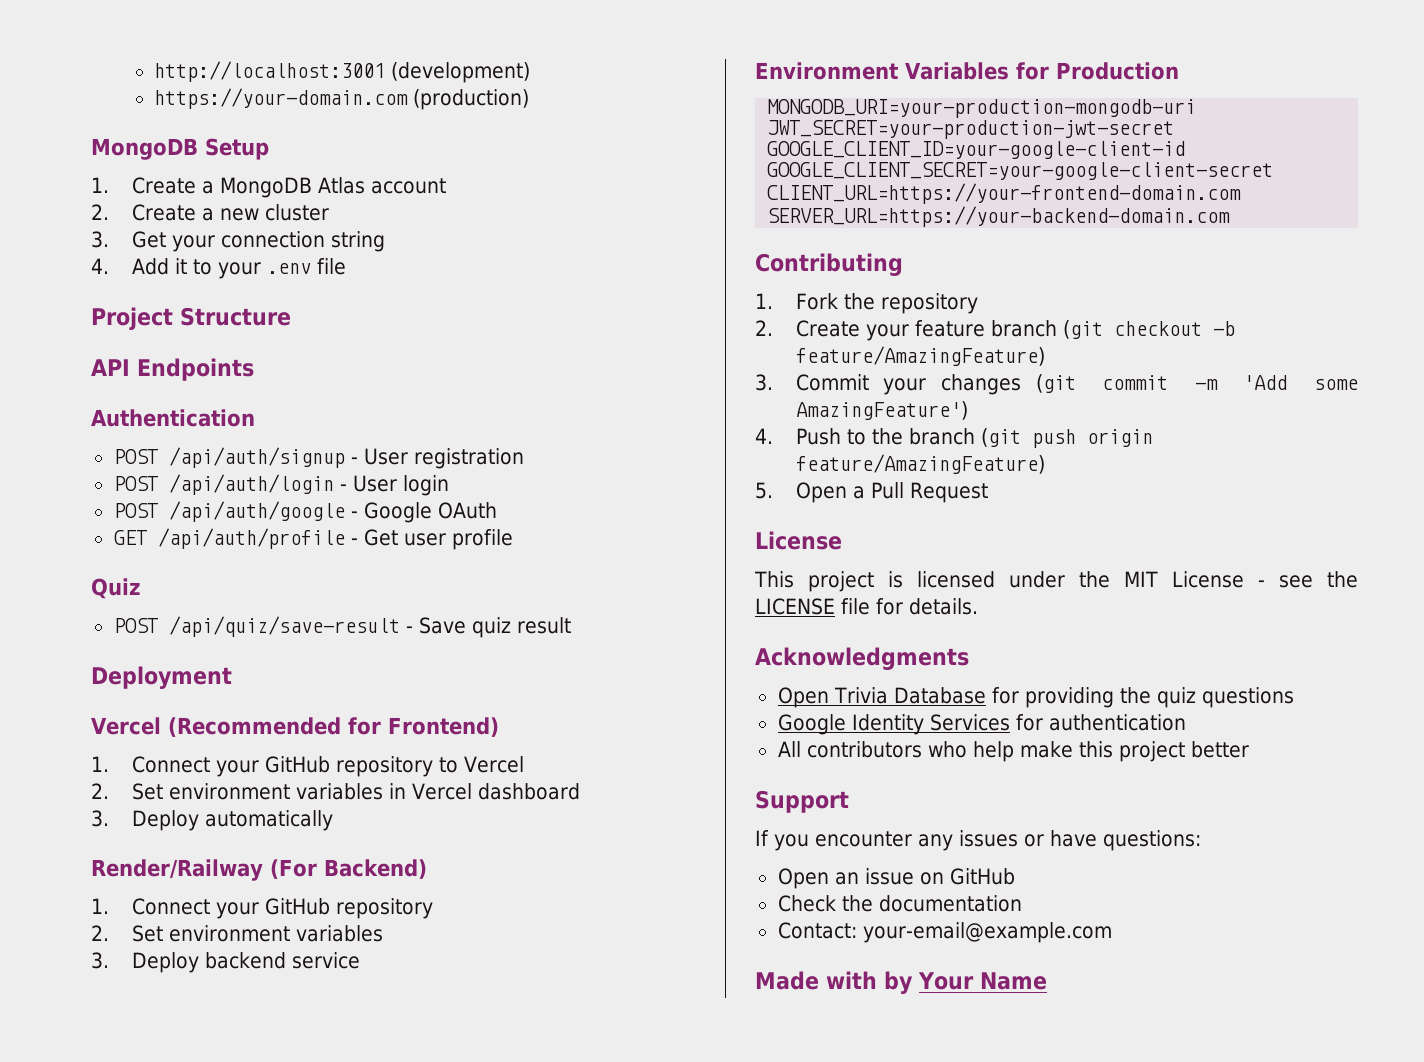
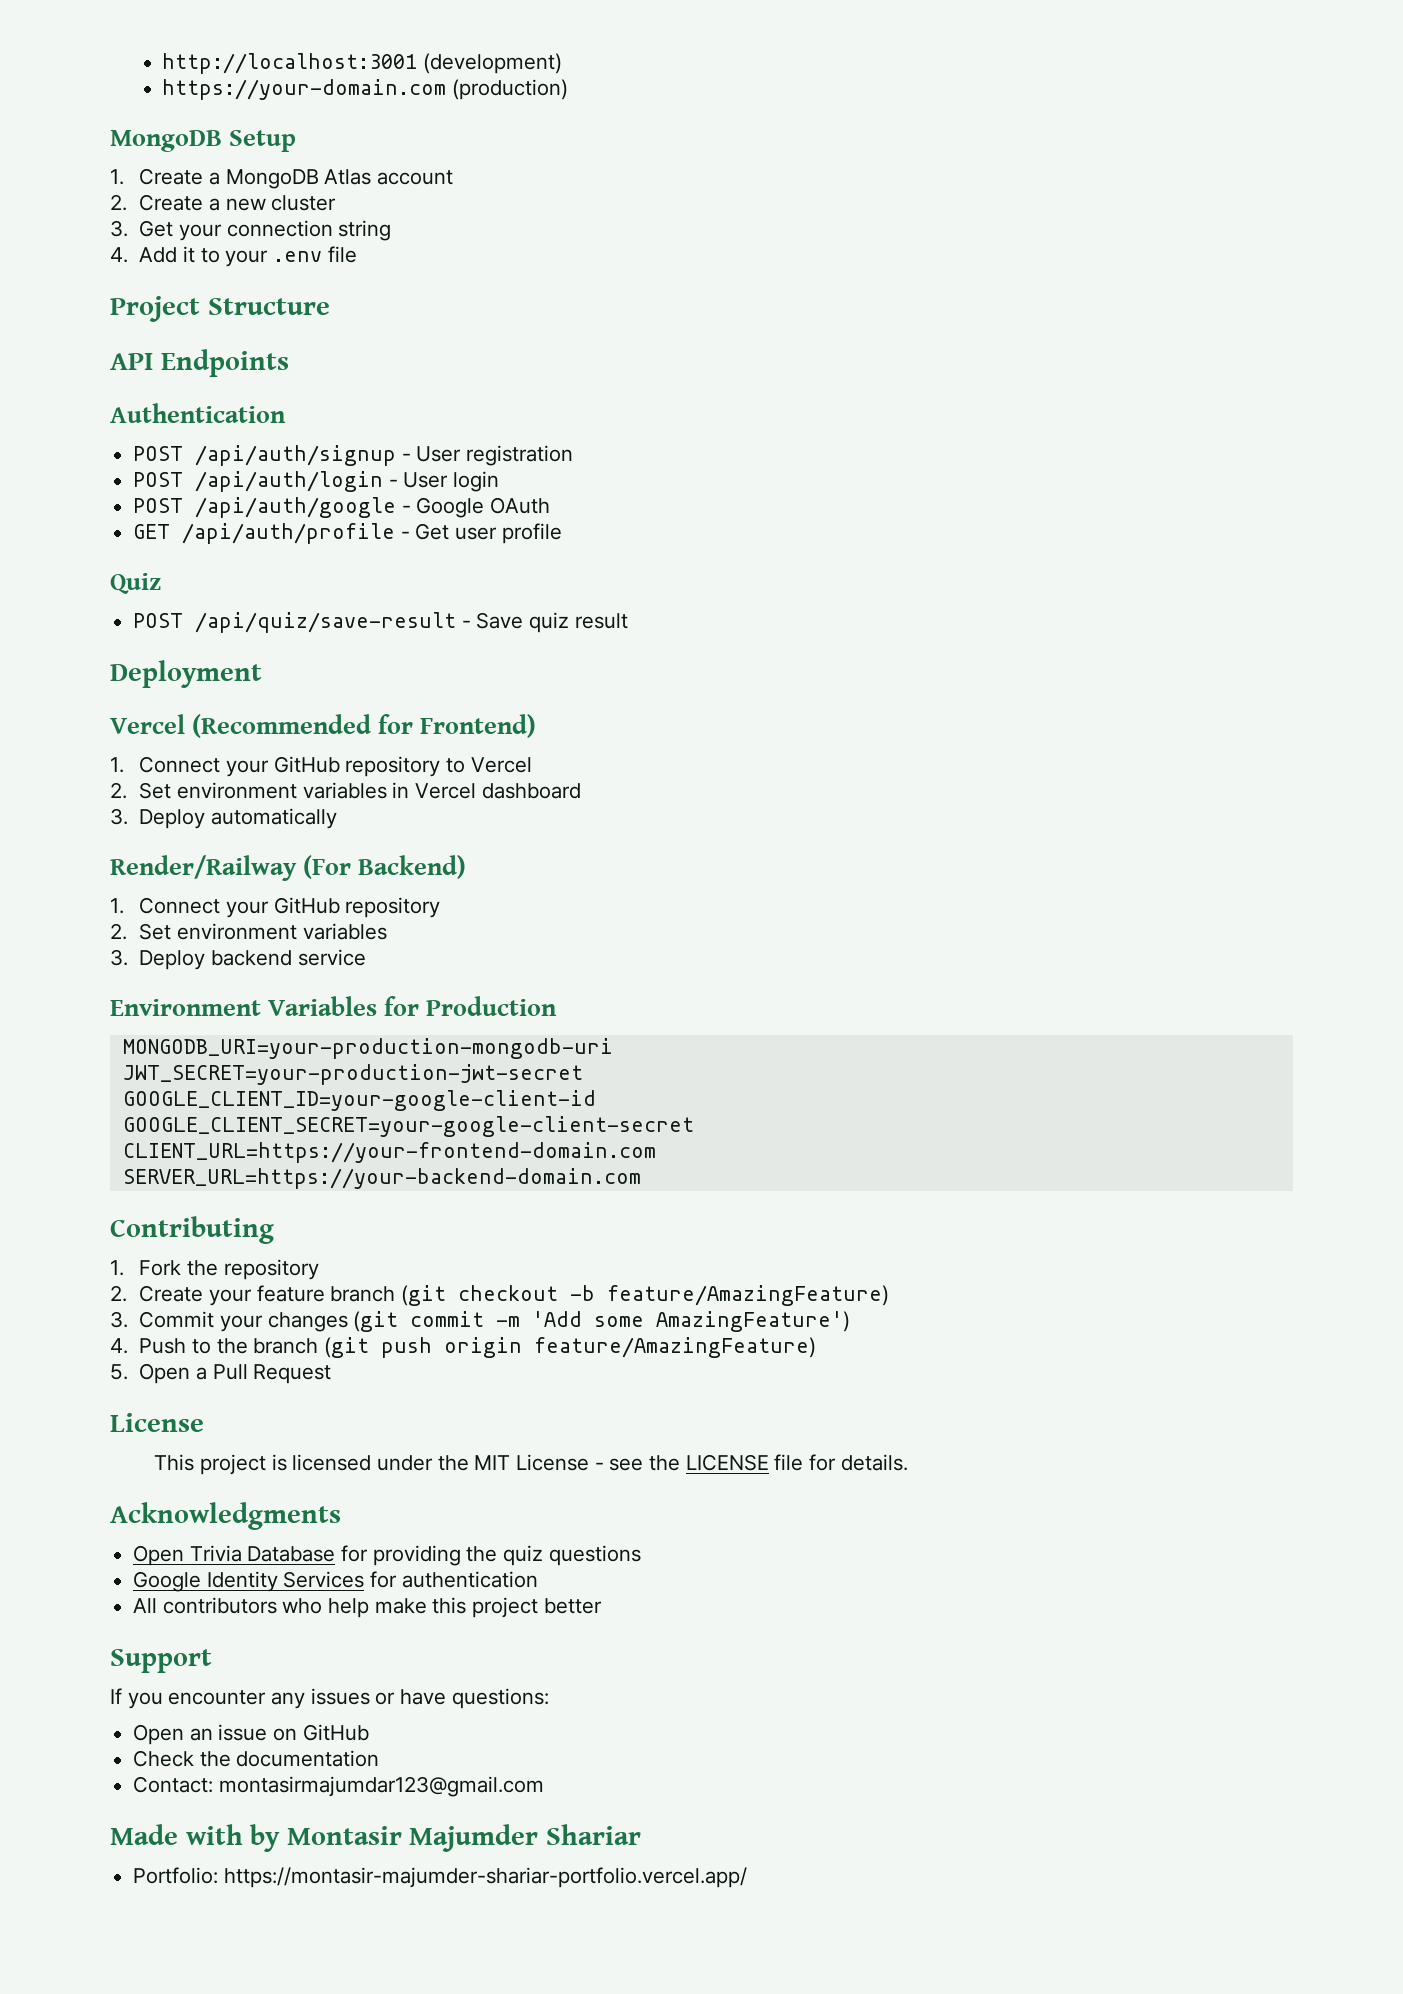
- Contact: your-email@example.com
+ Contact: montasirmajumdar123@gmail.com
- Made with by Your Name
+ Made with by Montasir Majumder Shariar
+ Portfolio: https://montasir-majumder-shariar-portfolio.vercel.app/

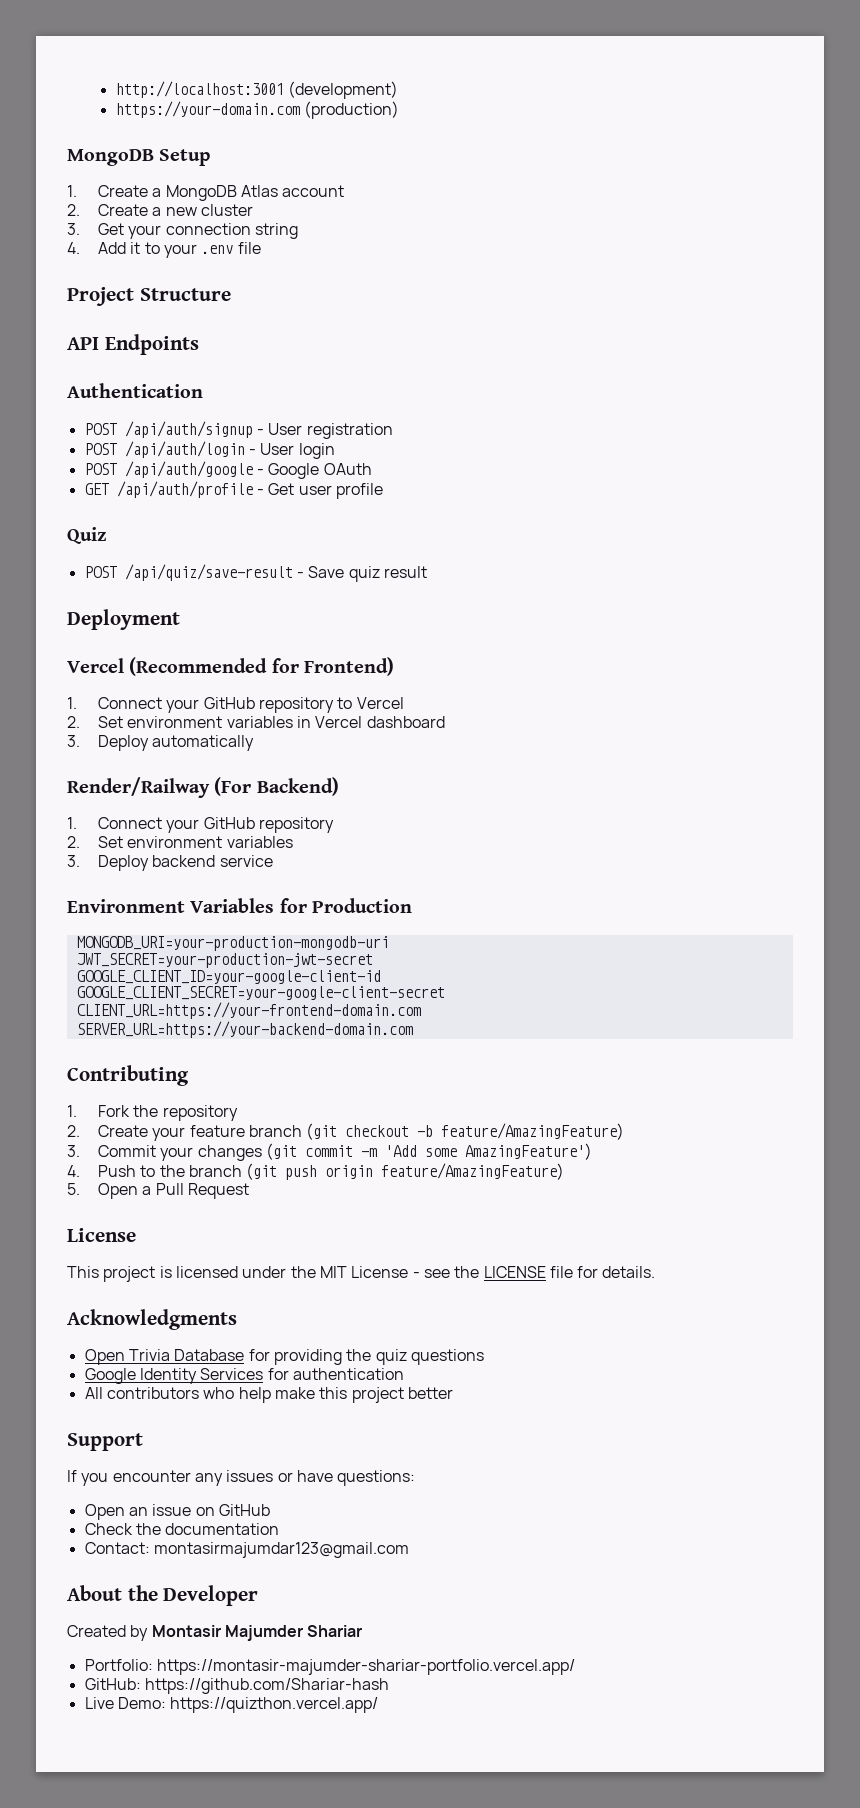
- Made with by Montasir Majumder Shariar
+ About the Developer
+ Created by Montasir Majumder Shariar
+ GitHub: https://github.com/Shariar-hash
+ Live Demo: https://quizthon.vercel.app/

